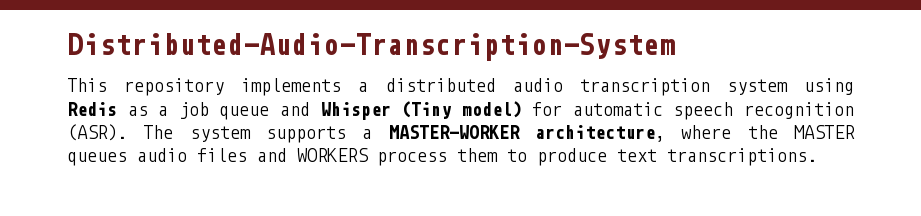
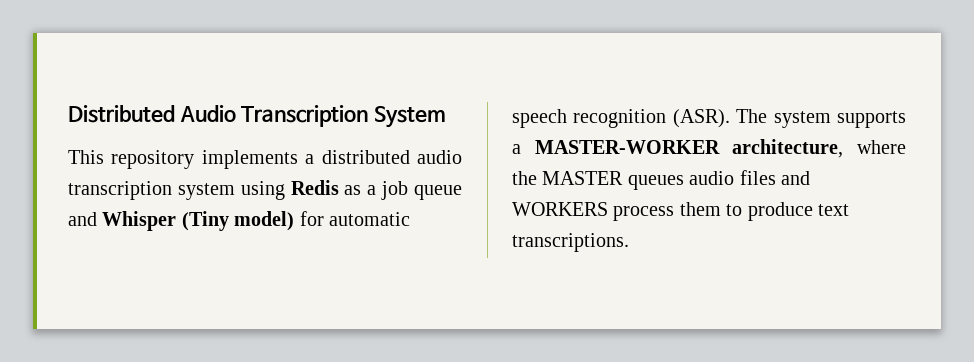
- Distributed-Audio-Transcription-System
+ Distributed Audio Transcription System

